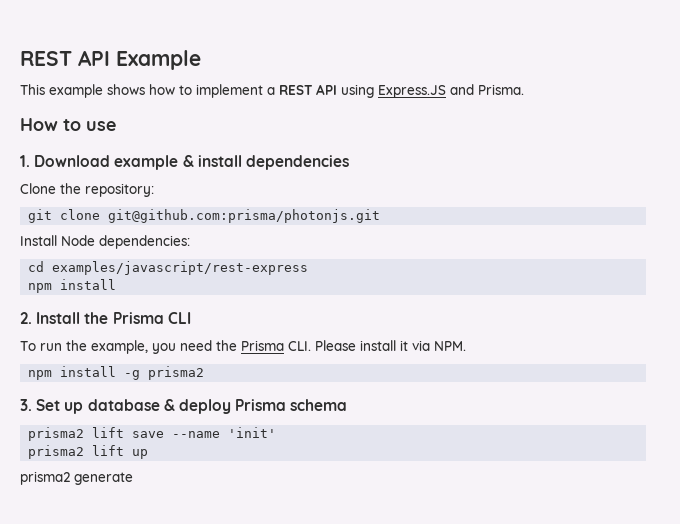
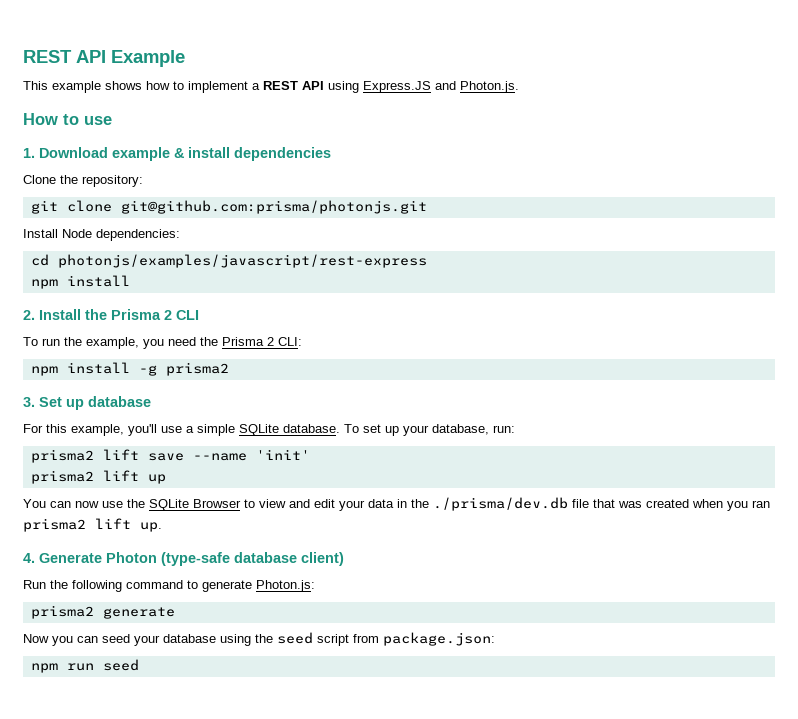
- This example shows how to implement a REST API using Express.JS and Prisma.
+ This example shows how to implement a REST API using Express.JS and Photon.js.
- cd examples/javascript/rest-express
+ cd photonjs/examples/javascript/rest-express
- 2. Install the Prisma CLI
+ 2. Install the Prisma 2 CLI
- To run the example, you need the Prisma CLI. Please install it via NPM.
+ To run the example, you need the Prisma 2 CLI:
- 3. Set up database & deploy Prisma schema
+ 3. Set up database
+ For this example, you'll use a simple SQLite database. To set up your database, run:
+ You can now use the SQLite Browser to view and edit your data in the ./prisma/dev.db file that was created when you ran prisma2 lift up.
+ 4. Generate Photon (type-safe database client)
+ Run the following command to generate Photon.js:
  prisma2 generate
+ Now you can seed your database using the seed script from package.json:
+ npm run seed

